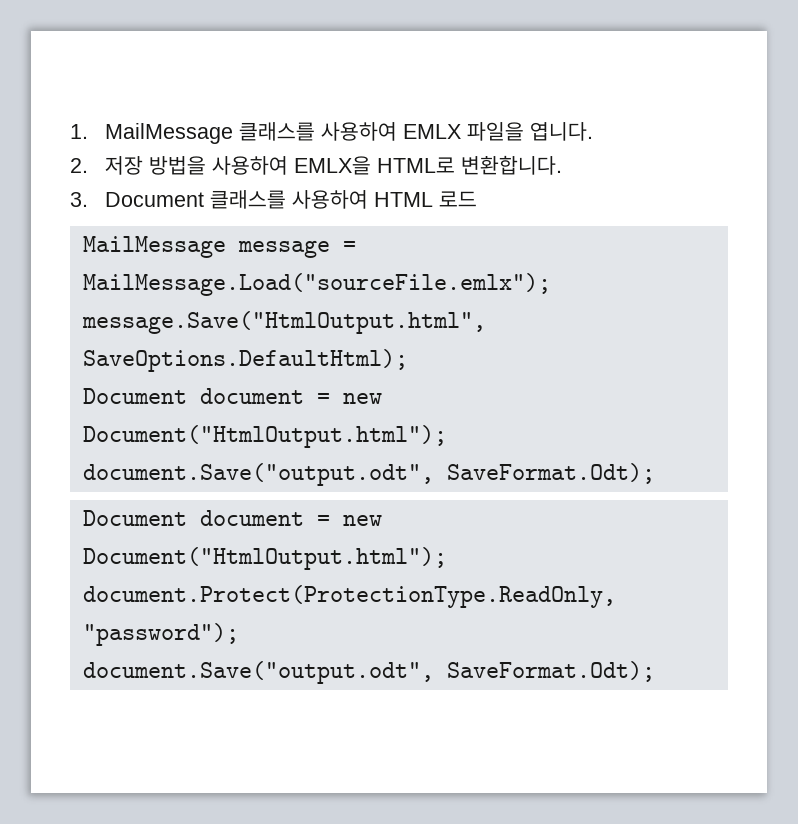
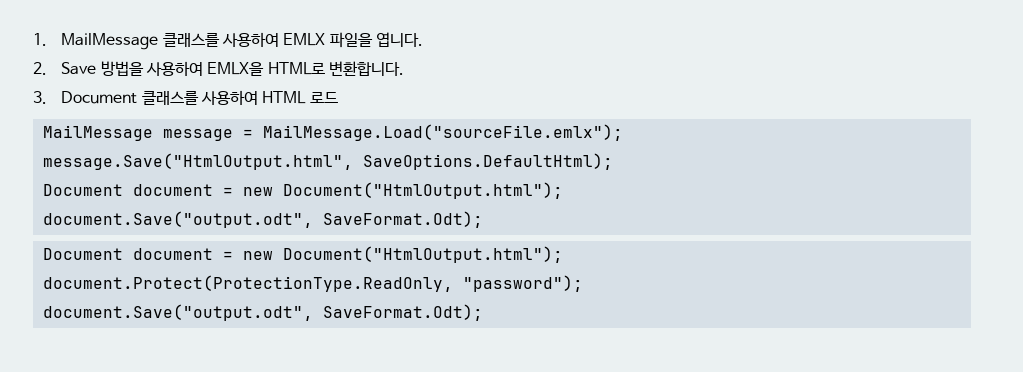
- 2. 저장 방법을 사용하여 EMLX을 HTML로 변환합니다.
+ 2. Save 방법을 사용하여 EMLX을 HTML로 변환합니다.

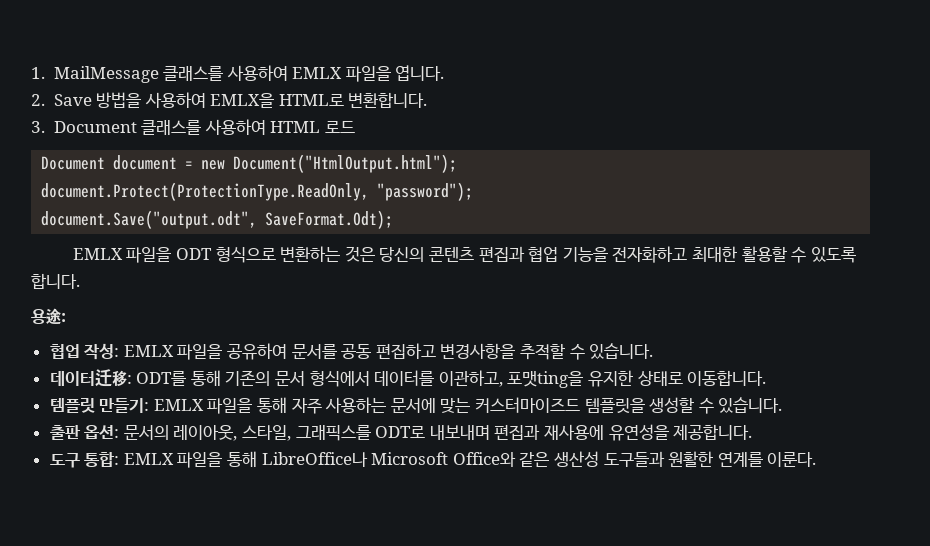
- MailMessage message = MailMessage.Load("sourceFile.emlx");
- message.Save("HtmlOutput.html", SaveOptions.DefaultHtml);
- Document document = new Document("HtmlOutput.html");
- document.Save("output.odt", SaveFormat.Odt);
+ EMLX 파일을 ODT 형식으로 변환하는 것은 당신의 콘텐츠 편집과 협업 기능을 전자화하고 최대한 활용할 수 있도록 합니다.
+ 용途:
+ 협업 작성: EMLX 파일을 공유하여 문서를 공동 편집하고 변경사항을 추적할 수 있습니다.
+ 데이터迁移: ODT를 통해 기존의 문서 형식에서 데이터를 이관하고, 포맷ting을 유지한 상태로 이동합니다.
+ 템플릿 만들기: EMLX 파일을 통해 자주 사용하는 문서에 맞는 커스터마이즈드 템플릿을 생성할 수 있습니다.
+ 출판 옵션: 문서의 레이아웃, 스타일, 그래픽스를 ODT로 내보내며 편집과 재사용에 유연성을 제공합니다.
+ 도구 통합: EMLX 파일을 통해 LibreOffice나 Microsoft Office와 같은 생산성 도구들과 원활한 연계를 이룬다.

